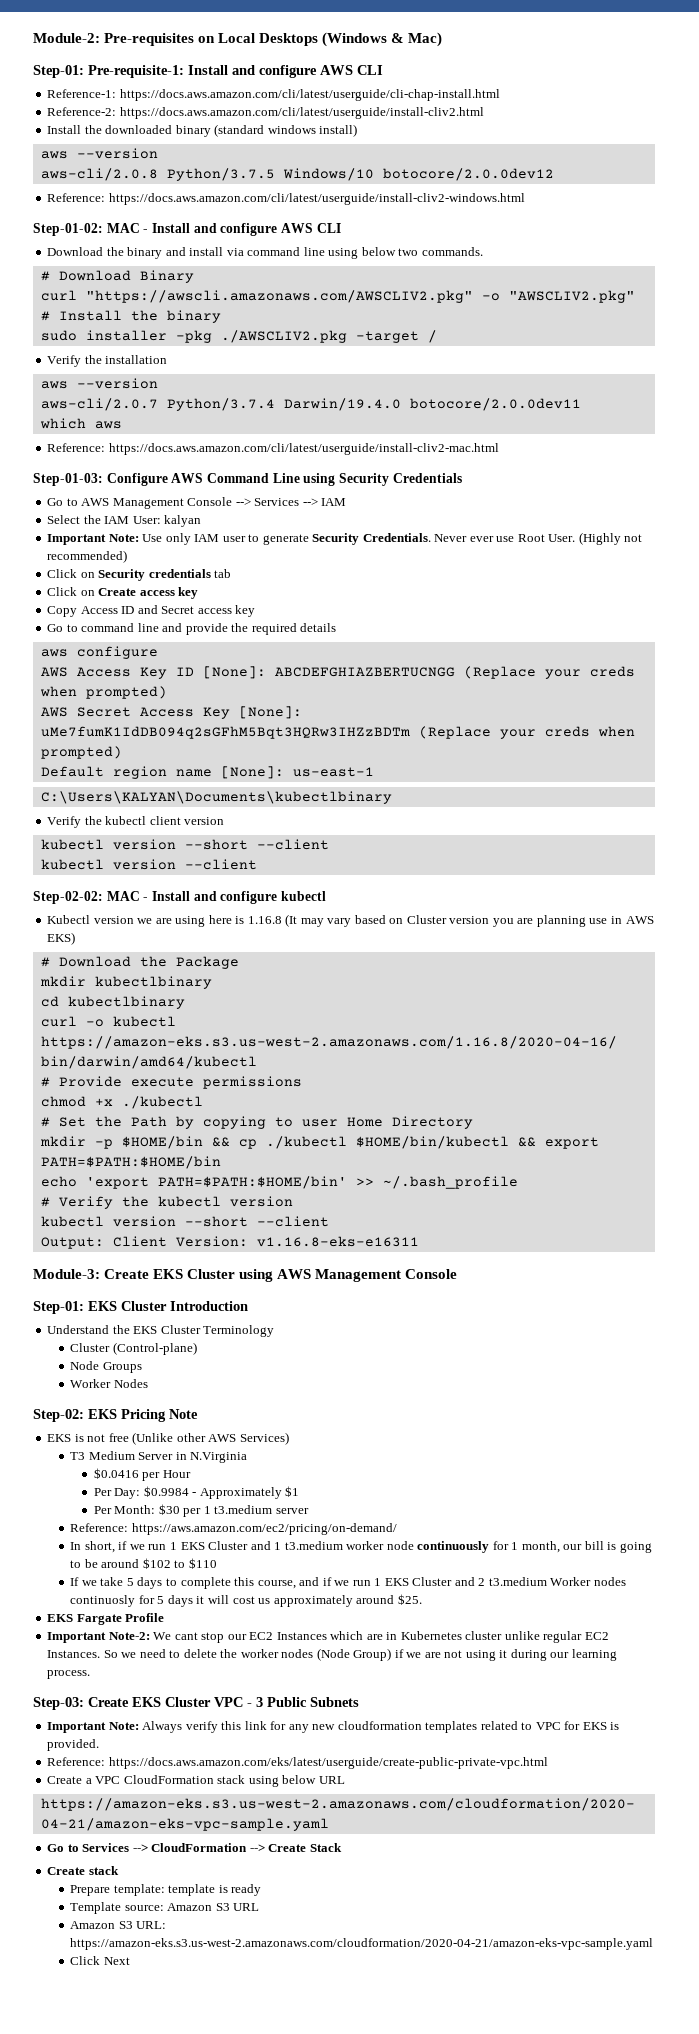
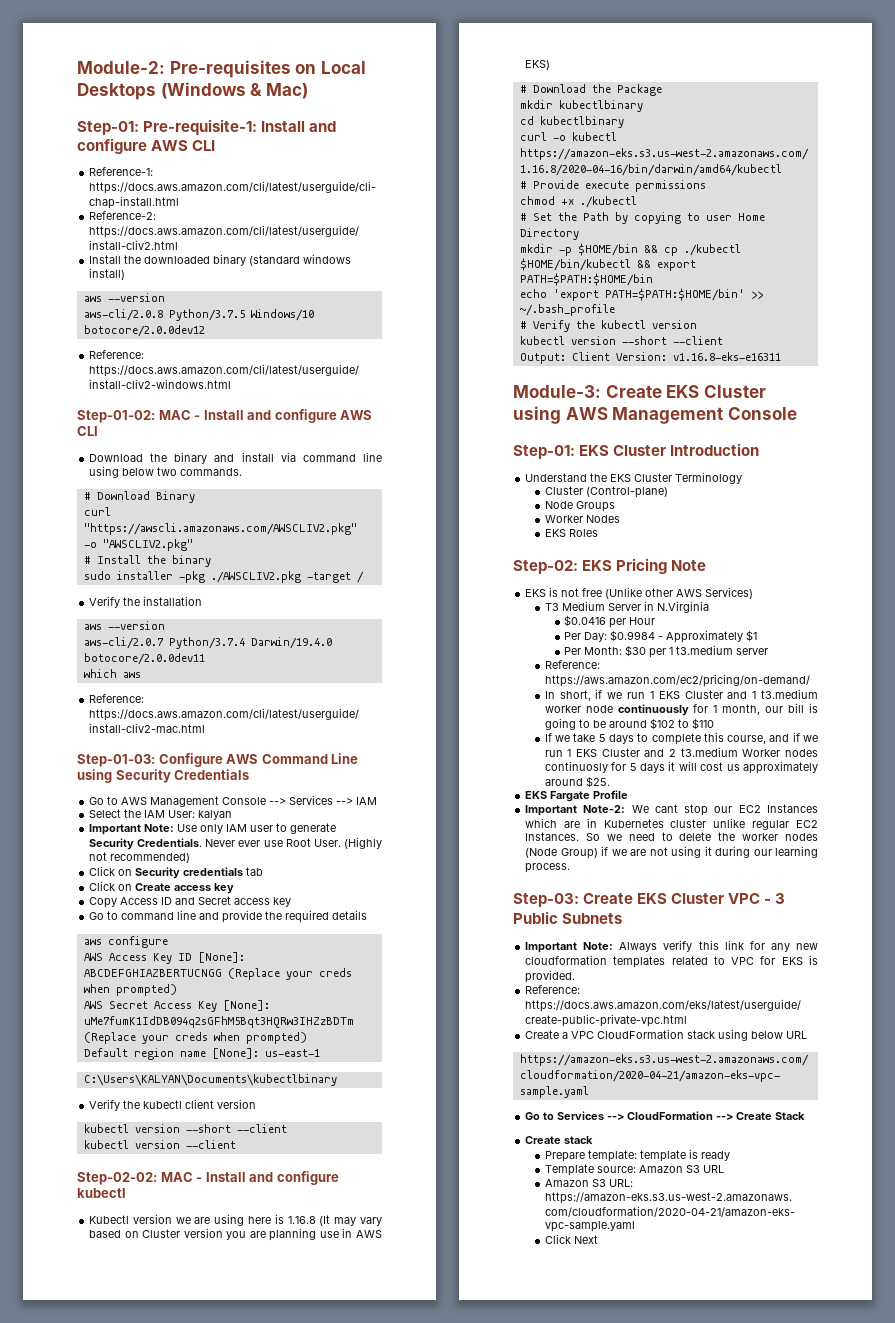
+ EKS Roles

